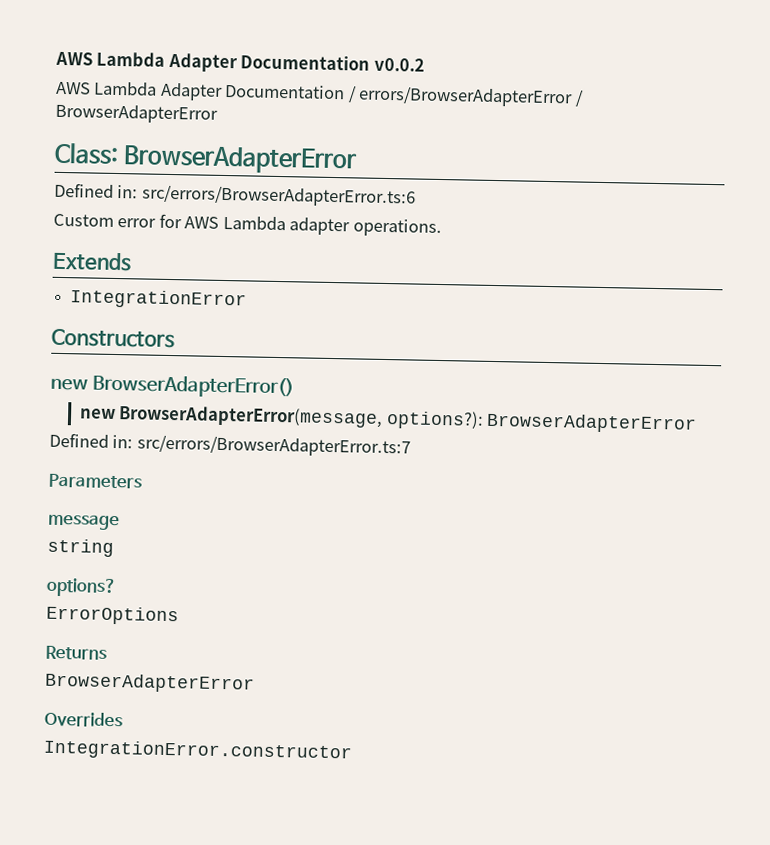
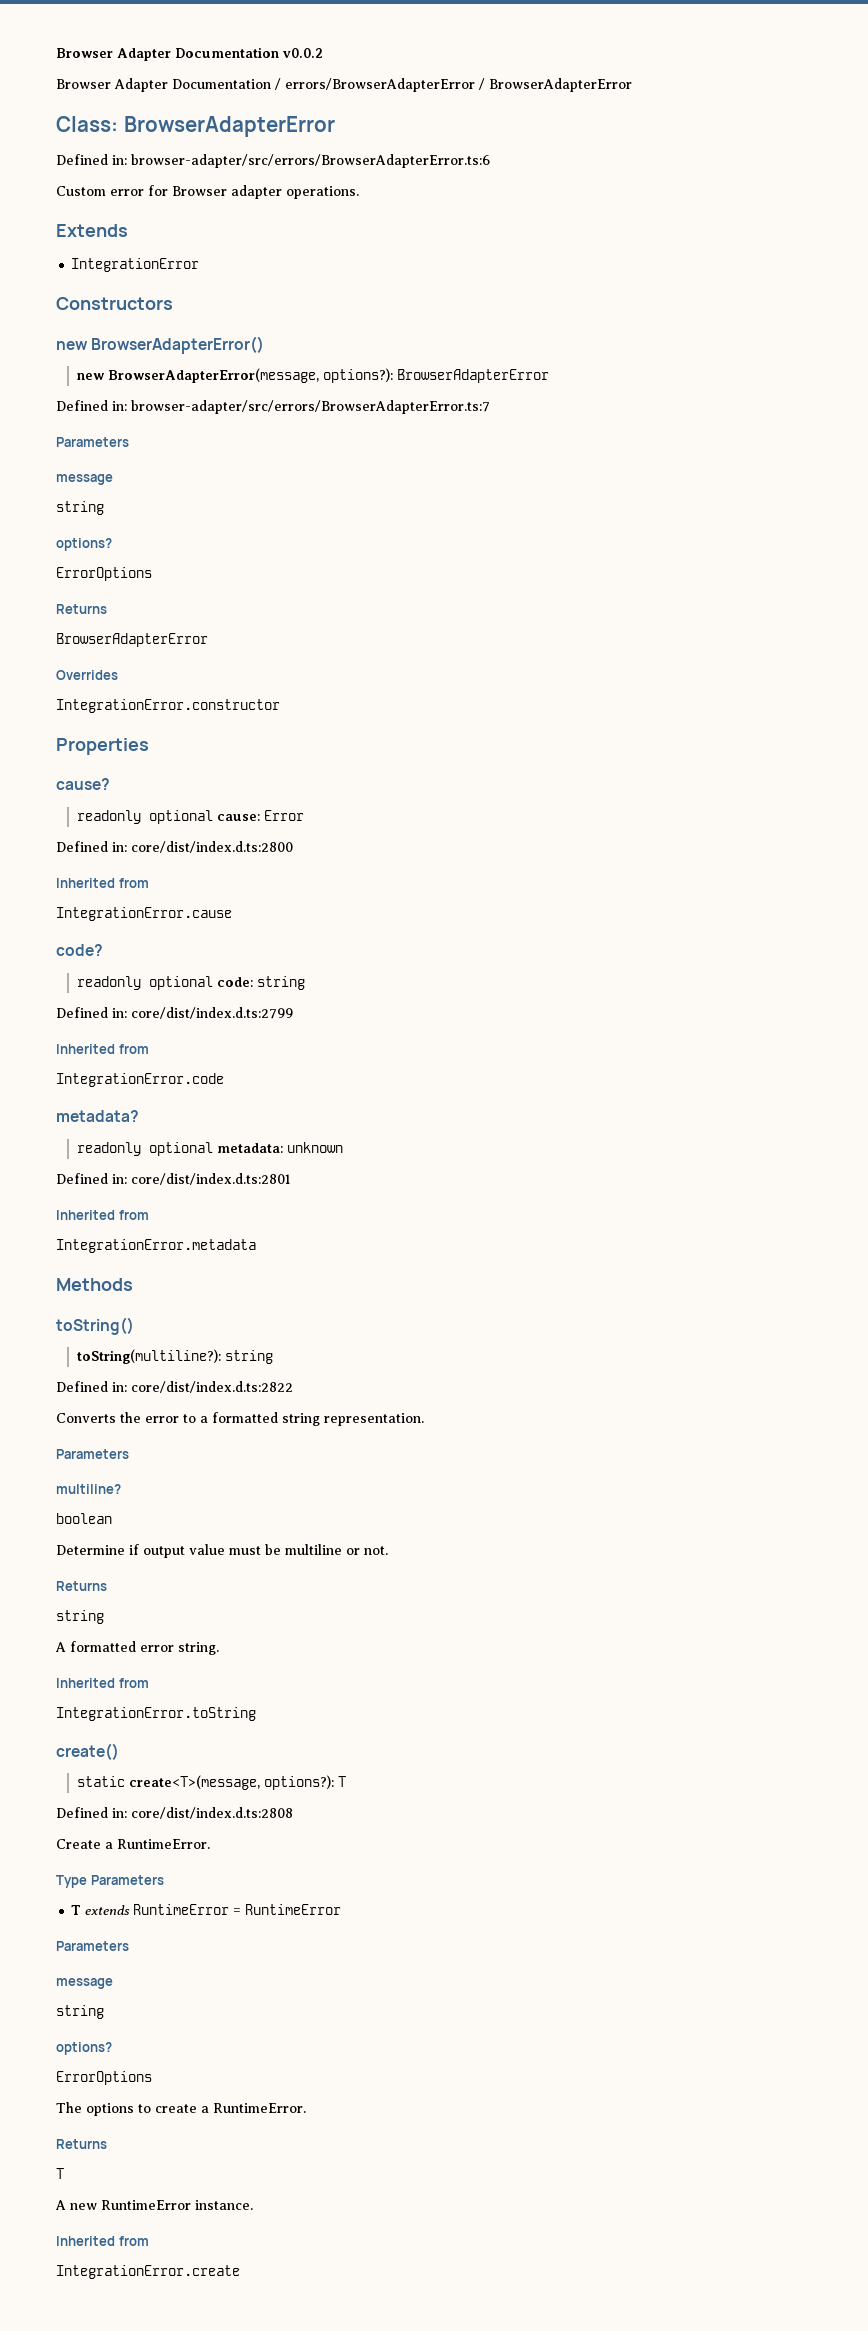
- AWS Lambda Adapter Documentation v0.0.2
+ Browser Adapter Documentation v0.0.2
- AWS Lambda Adapter Documentation / errors/BrowserAdapterError / BrowserAdapterError
+ Browser Adapter Documentation / errors/BrowserAdapterError / BrowserAdapterError
- Defined in: src/errors/BrowserAdapterError.ts:6
+ Defined in: browser-adapter/src/errors/BrowserAdapterError.ts:6
- Custom error for AWS Lambda adapter operations.
+ Custom error for Browser adapter operations.
- Defined in: src/errors/BrowserAdapterError.ts:7
+ Defined in: browser-adapter/src/errors/BrowserAdapterError.ts:7
+ Properties
+ cause?
+ readonly optional cause: Error
+ Defined in: core/dist/index.d.ts:2800
+ Inherited from
+ IntegrationError.cause
+ code?
+ readonly optional code: string
+ Defined in: core/dist/index.d.ts:2799
+ Inherited from
+ IntegrationError.code
+ metadata?
+ readonly optional metadata: unknown
+ Defined in: core/dist/index.d.ts:2801
+ Inherited from
+ IntegrationError.metadata
+ Methods
+ toString()
+ toString(multiline?): string
+ Defined in: core/dist/index.d.ts:2822
+ Converts the error to a formatted string representation.
+ Parameters
+ multiline?
+ boolean
+ Determine if output value must be multiline or not.
+ Returns
+ string
+ A formatted error string.
+ Inherited from
+ IntegrationError.toString
+ create()
+ static create<T>(message, options?): T
+ Defined in: core/dist/index.d.ts:2808
+ Create a RuntimeError.
+ Type Parameters
+ T extends RuntimeError = RuntimeError
+ Parameters
+ message
+ string
+ options?
+ ErrorOptions
+ The options to create a RuntimeError.
+ Returns
+ T
+ A new RuntimeError instance.
+ Inherited from
+ IntegrationError.create

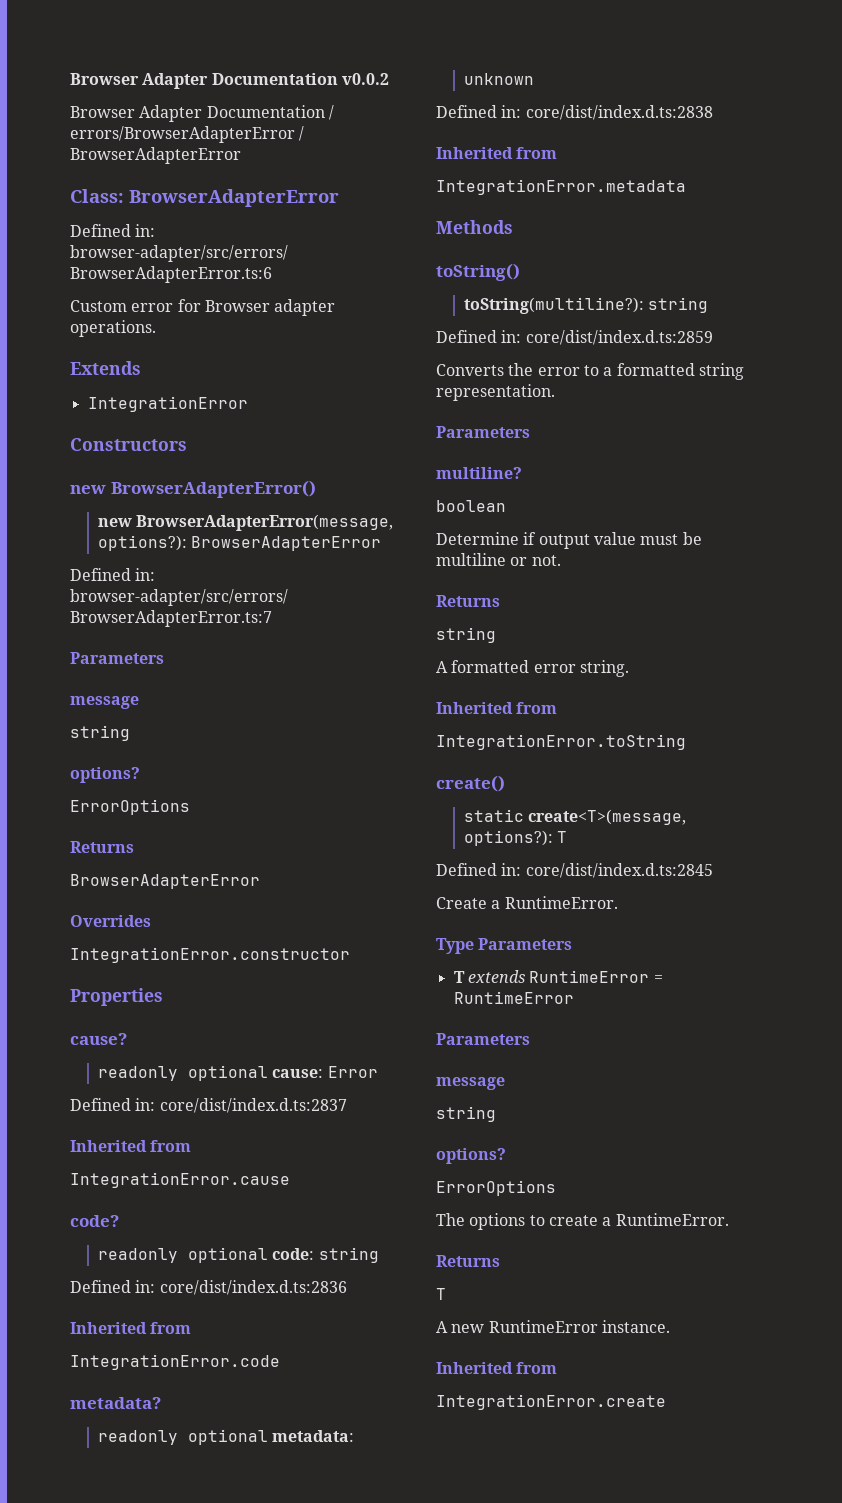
- Defined in: core/dist/index.d.ts:2800
+ Defined in: core/dist/index.d.ts:2837
- Defined in: core/dist/index.d.ts:2799
+ Defined in: core/dist/index.d.ts:2836
- Defined in: core/dist/index.d.ts:2801
+ Defined in: core/dist/index.d.ts:2838
- Defined in: core/dist/index.d.ts:2822
+ Defined in: core/dist/index.d.ts:2859
- Defined in: core/dist/index.d.ts:2808
+ Defined in: core/dist/index.d.ts:2845

